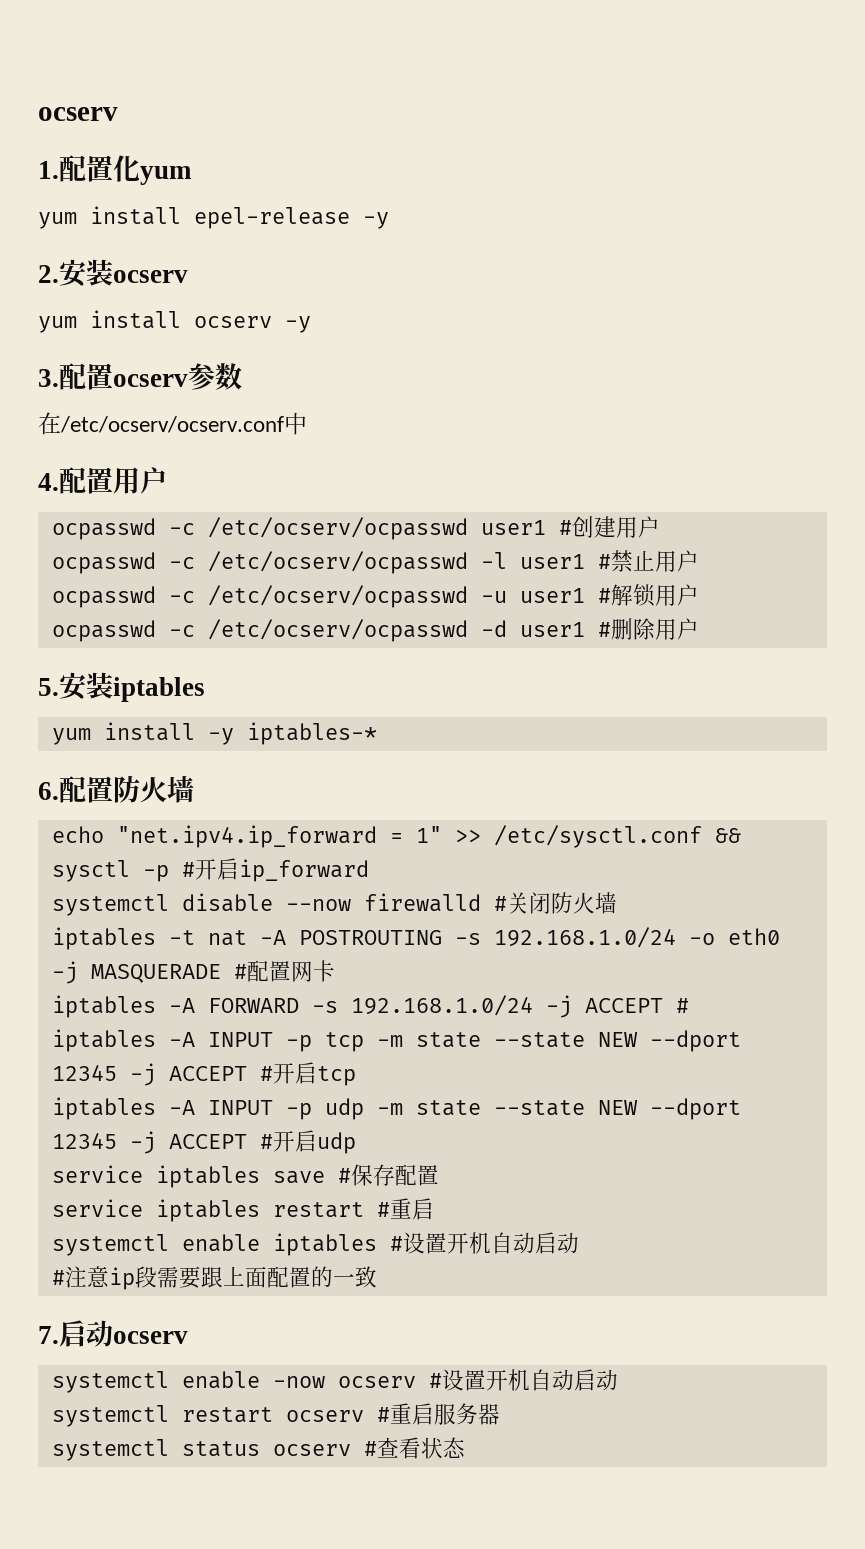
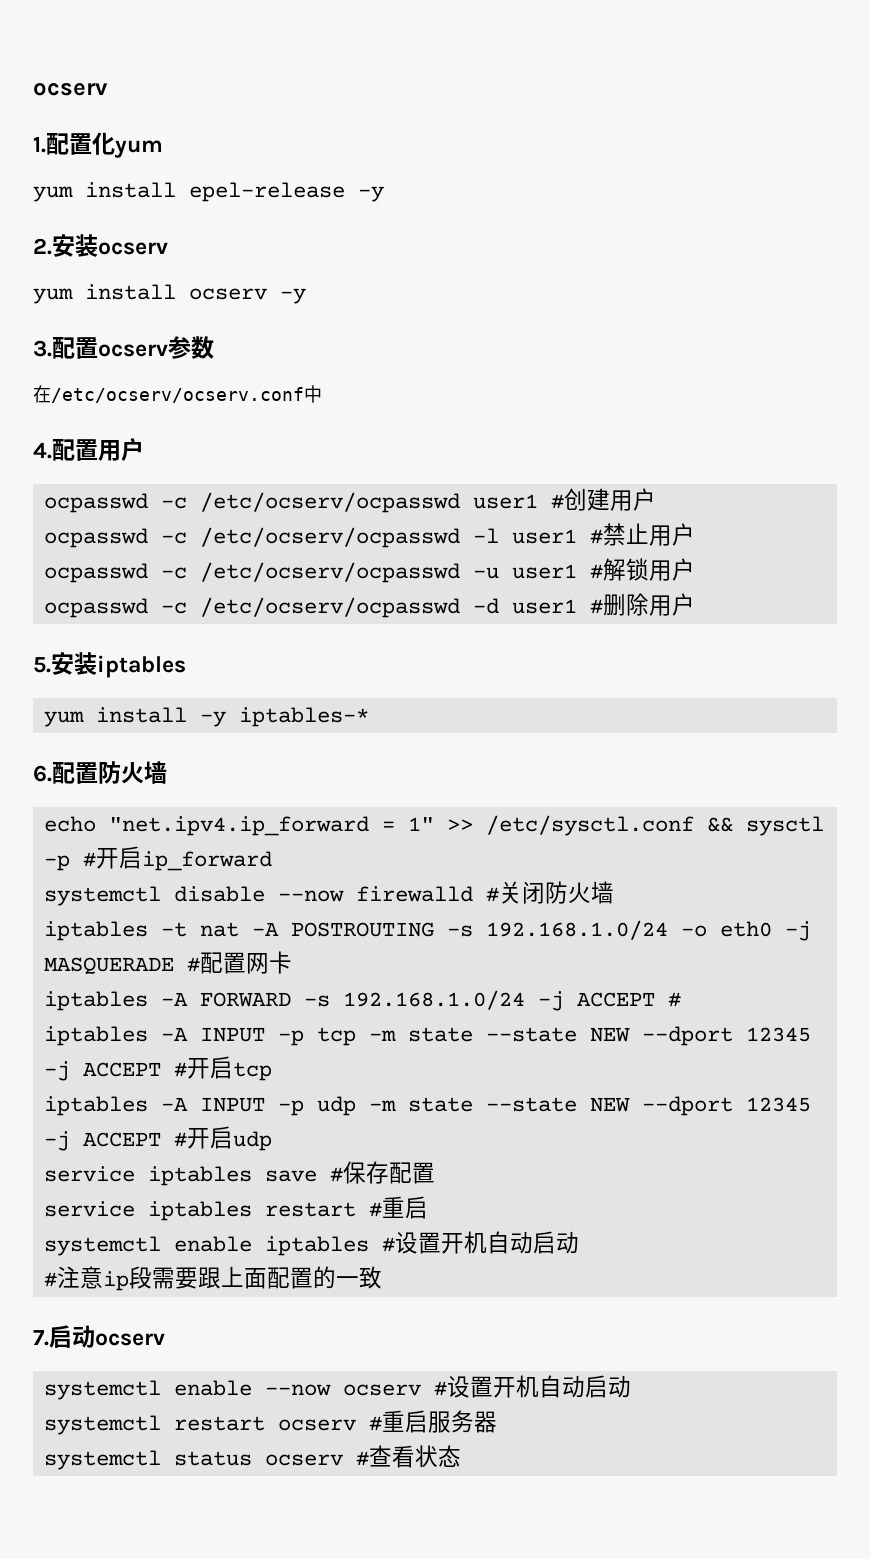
- systemctl enable -now ocserv #设置开机自动启动
+ systemctl enable --now ocserv #设置开机自动启动

